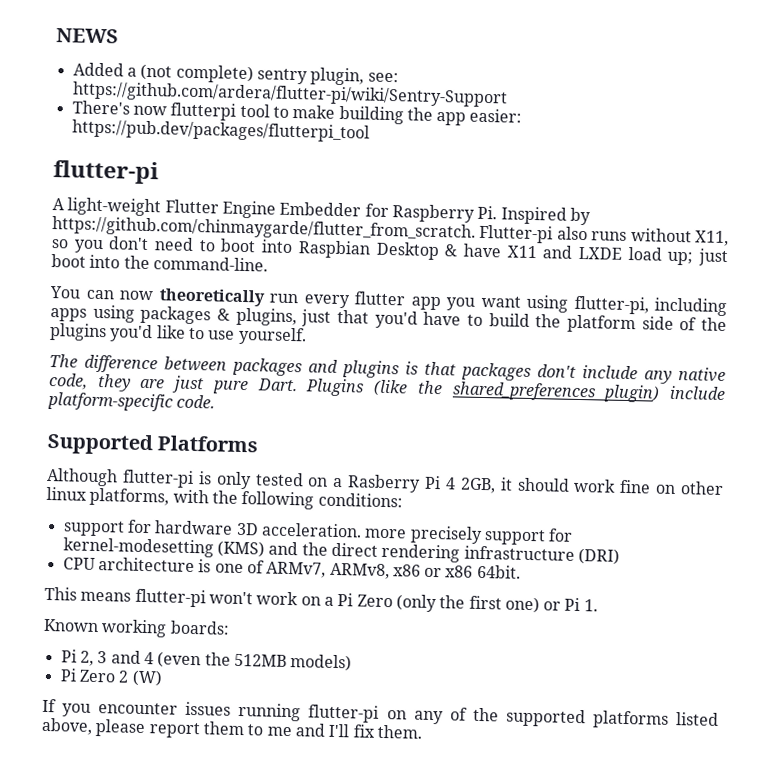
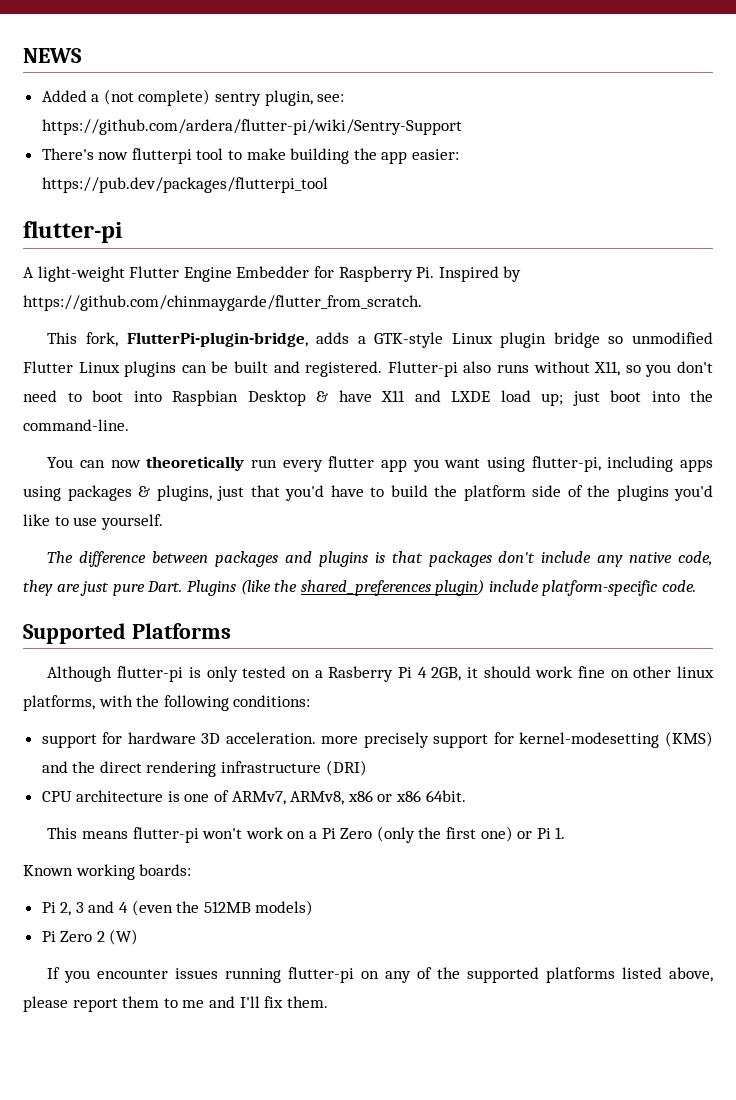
- A light-weight Flutter Engine Embedder for Raspberry Pi. Inspired by https://github.com/chinmaygarde/flutter_from_scratch. Flutter-pi also runs without X11, so you don't need to boot into Raspbian Desktop & have X11 and LXDE load up; just boot into the command-line.
+ A light-weight Flutter Engine Embedder for Raspberry Pi. Inspired by https://github.com/chinmaygarde/flutter_from_scratch.
+ This fork, FlutterPi-plugin-bridge, adds a GTK-style Linux plugin bridge so unmodified Flutter Linux plugins can be built and registered. Flutter-pi also runs without X11, so you don't need to boot into Raspbian Desktop & have X11 and LXDE load up; just boot into the command-line.

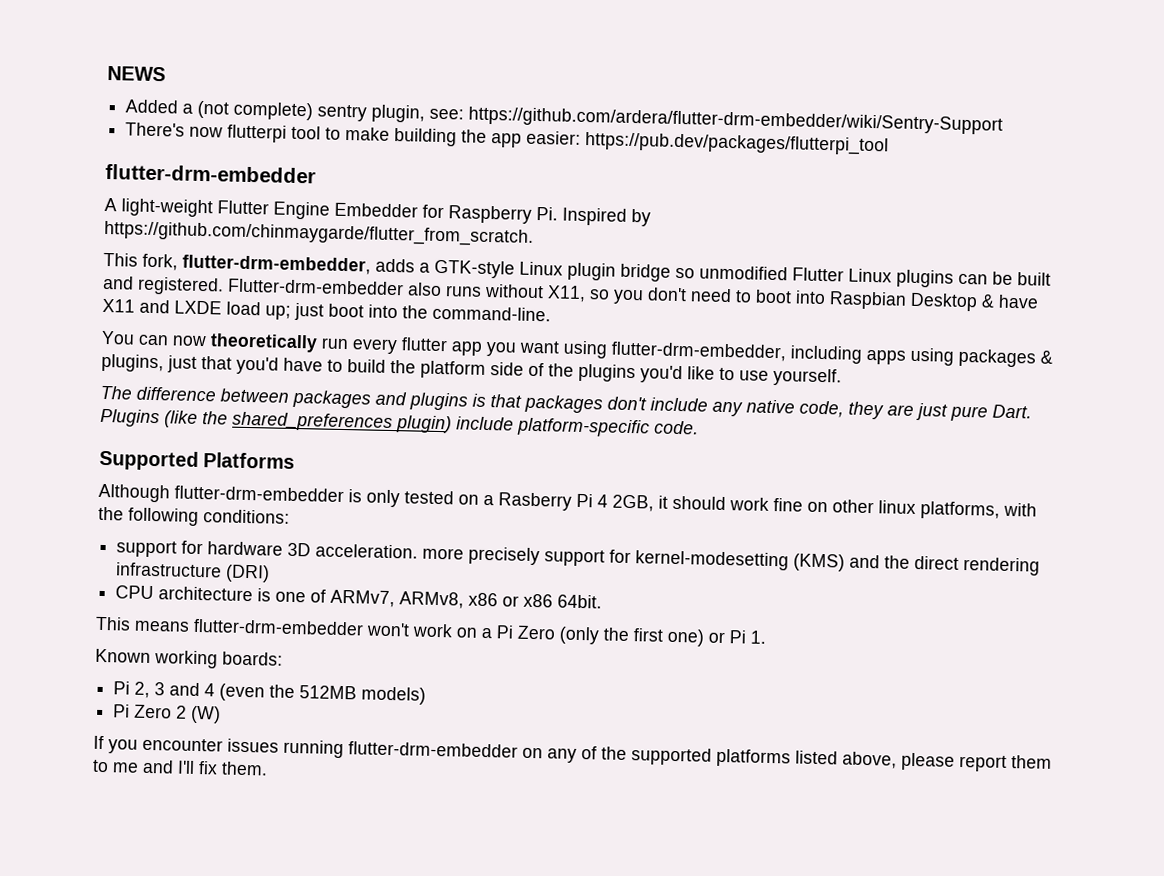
- Added a (not complete) sentry plugin, see: https://github.com/ardera/flutter-pi/wiki/Sentry-Support
+ Added a (not complete) sentry plugin, see: https://github.com/ardera/flutter-drm-embedder/wiki/Sentry-Support
  There's now flutterpi tool to make building the app easier: https://pub.dev/packages/flutterpi_tool
- flutter-pi
+ flutter-drm-embedder
- This fork, FlutterPi-plugin-bridge, adds a GTK-style Linux plugin bridge so unmodified Flutter Linux plugins can be built and registered.
+ This fork, flutter-drm-embedder, adds a GTK-style Linux plugin bridge so unmodified Flutter Linux plugins can be built and registered.
- Flutter-pi also runs without X11, so you don't need to boot into Raspbian Desktop & have X11 and LXDE load up; just boot into the command-line.
+ Flutter-drm-embedder also runs without X11, so you don't need to boot into Raspbian Desktop & have X11 and LXDE load up; just boot into the command-line.
- You can now theoretically run every flutter app you want using flutter-pi, including apps using packages & plugins, just that you'd have to build the platform side of the plugins you'd like to use yourself.
+ You can now theoretically run every flutter app you want using flutter-drm-embedder, including apps using packages & plugins, just that you'd have to build the platform side of the plugins you'd like to use yourself.
- Although flutter-pi is only tested on a Rasberry Pi 4 2GB, it should work fine on other linux platforms, with the following conditions:
+ Although flutter-drm-embedder is only tested on a Rasberry Pi 4 2GB, it should work fine on other linux platforms, with the following conditions:
- This means flutter-pi won't work on a Pi Zero (only the first one) or Pi 1.
+ This means flutter-drm-embedder won't work on a Pi Zero (only the first one) or Pi 1.
- If you encounter issues running flutter-pi on any of the supported platforms listed above, please report them to me and I'll fix them.
+ If you encounter issues running flutter-drm-embedder on any of the supported platforms listed above, please report them to me and I'll fix them.

